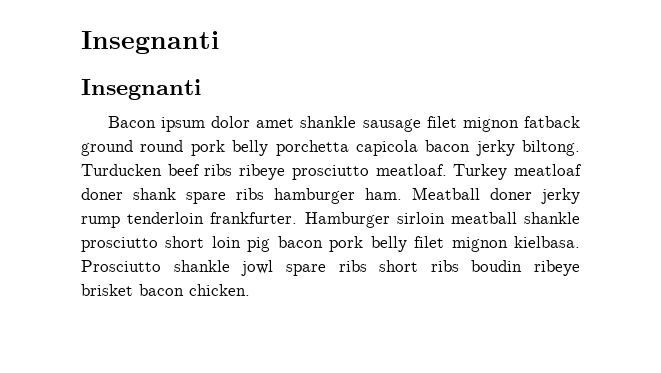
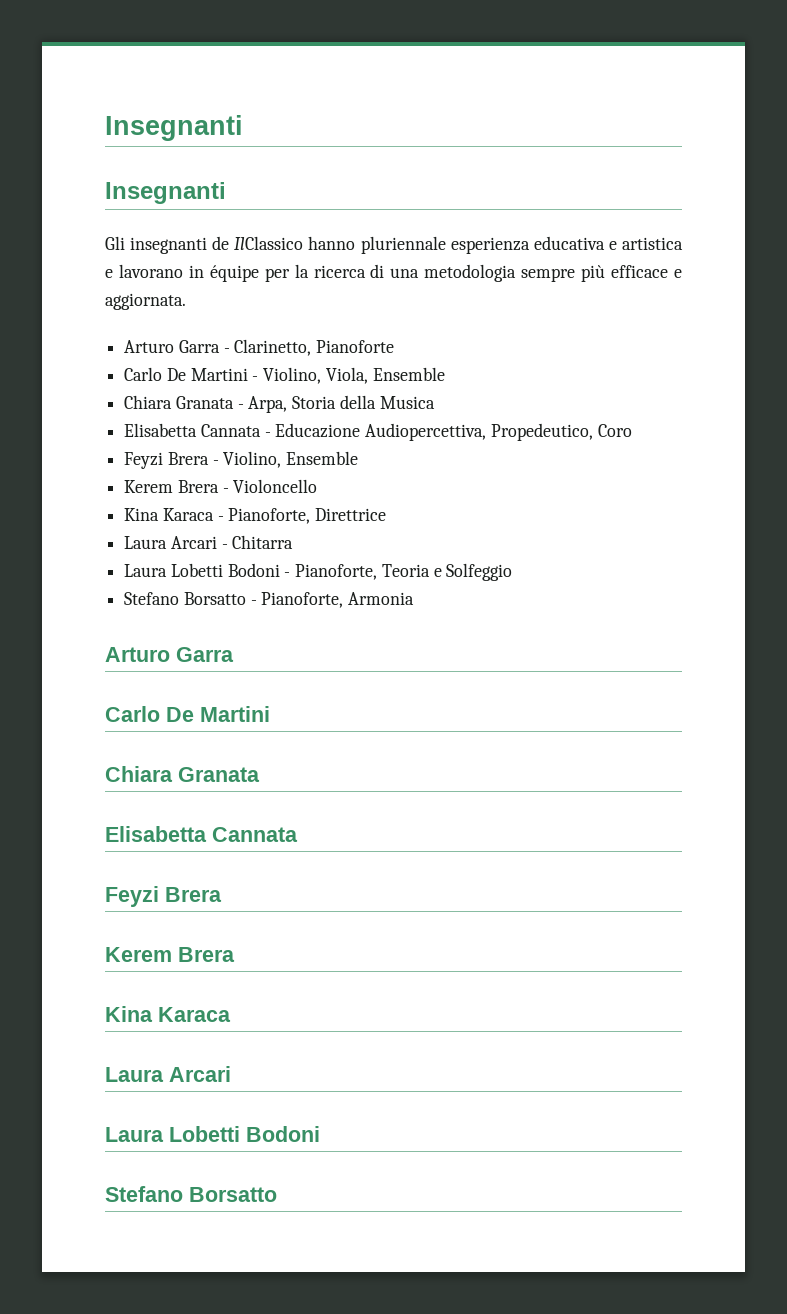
- Bacon ipsum dolor amet shankle sausage filet mignon fatback ground round pork belly porchetta capicola bacon jerky biltong. Turducken beef ribs ribeye prosciutto meatloaf. Turkey meatloaf doner shank spare ribs hamburger ham. Meatball doner jerky rump tenderloin frankfurter. Hamburger sirloin meatball shankle prosciutto short loin pig bacon pork belly filet mignon kielbasa. Prosciutto shankle jowl spare ribs short ribs boudin ribeye brisket bacon chicken.
+ Gli insegnanti de IlClassico hanno pluriennale esperienza educativa e artistica e lavorano in équipe per la ricerca di una metodologia sempre più efficace e aggiornata.
+ Arturo Garra - Clarinetto, Pianoforte
+ Carlo De Martini - Violino, Viola, Ensemble
+ Chiara Granata - Arpa, Storia della Musica
+ Elisabetta Cannata - Educazione Audiopercettiva, Propedeutico, Coro
+ Feyzi Brera - Violino, Ensemble
+ Kerem Brera - Violoncello
+ Kina Karaca - Pianoforte, Direttrice
+ Laura Arcari - Chitarra
+ Laura Lobetti Bodoni - Pianoforte, Teoria e Solfeggio
+ Stefano Borsatto - Pianoforte, Armonia
+ Arturo Garra
+ Carlo De Martini
+ Chiara Granata
+ Elisabetta Cannata
+ Feyzi Brera
+ Kerem Brera
+ Kina Karaca
+ Laura Arcari
+ Laura Lobetti Bodoni
+ Stefano Borsatto

